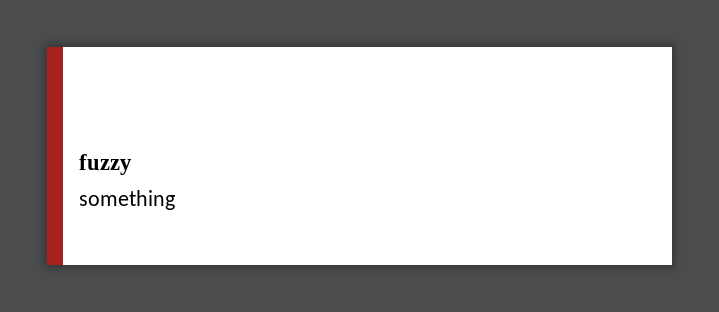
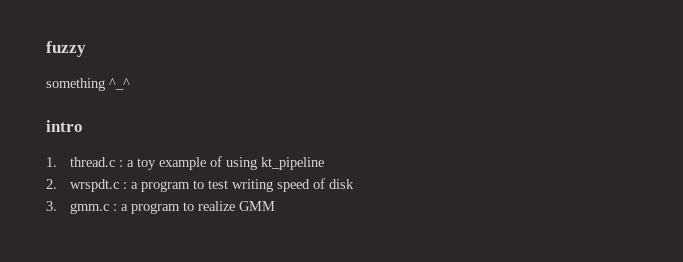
- something
+ something ^_^
+ intro
+ 1. thread.c : a toy example of using kt_pipeline
+ 2. wrspdt.c : a program to test writing speed of disk
+ 3. gmm.c : a program to realize GMM

